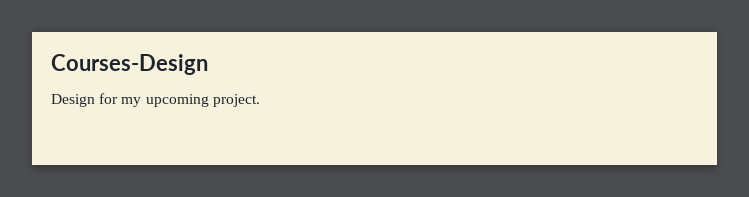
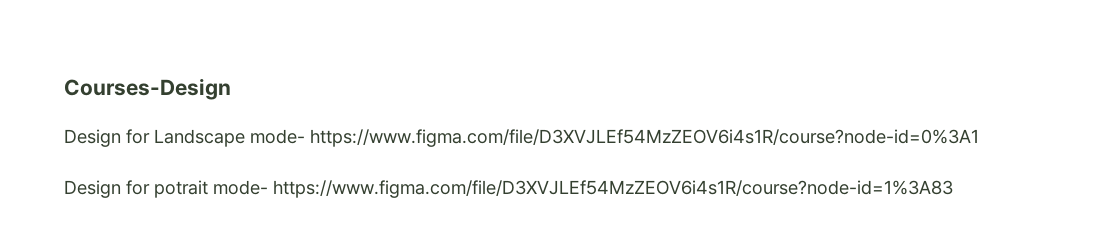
- Design for my upcoming project.
+ Design for Landscape mode- https://www.figma.com/file/D3XVJLEf54MzZEOV6i4s1R/course?node-id=0%3A1
+ Design for potrait mode- https://www.figma.com/file/D3XVJLEf54MzZEOV6i4s1R/course?node-id=1%3A83

